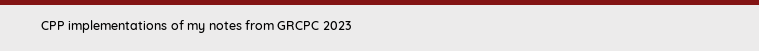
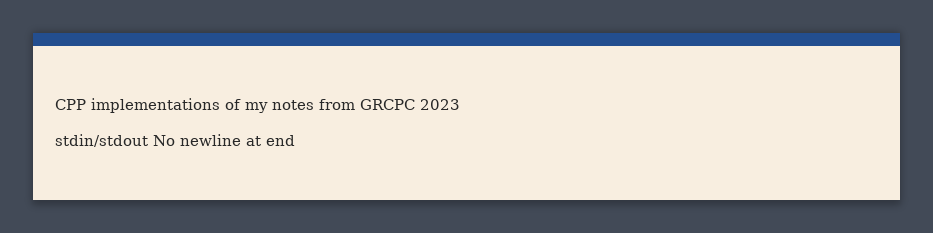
+ stdin/stdout No newline at end

